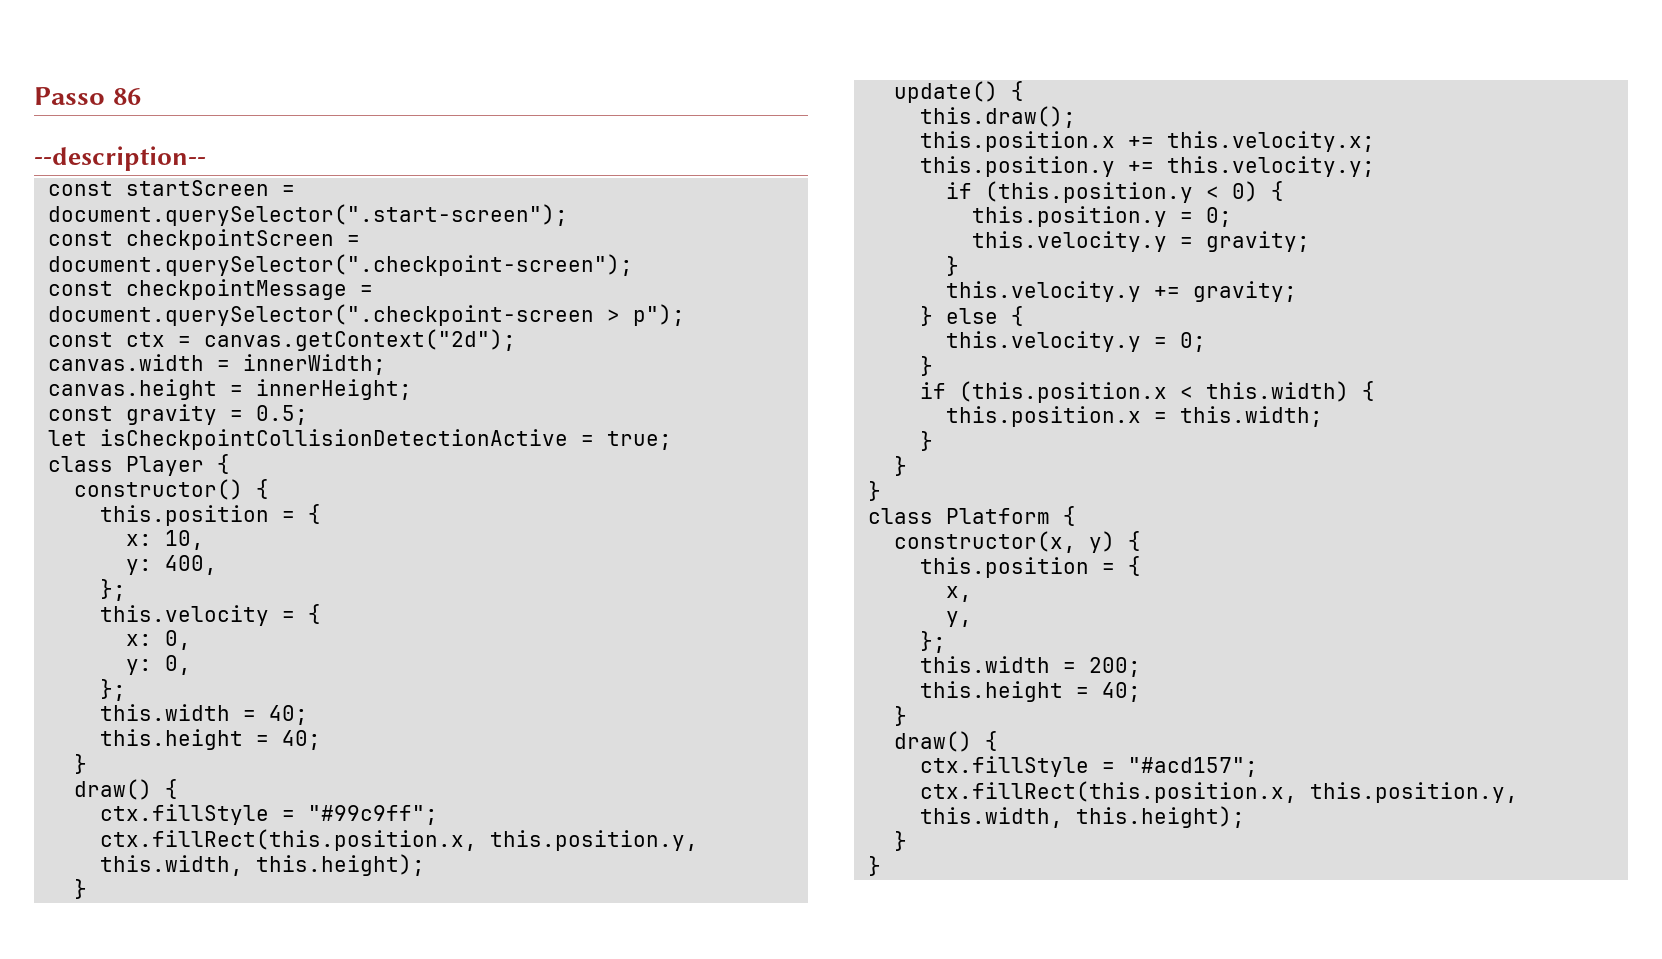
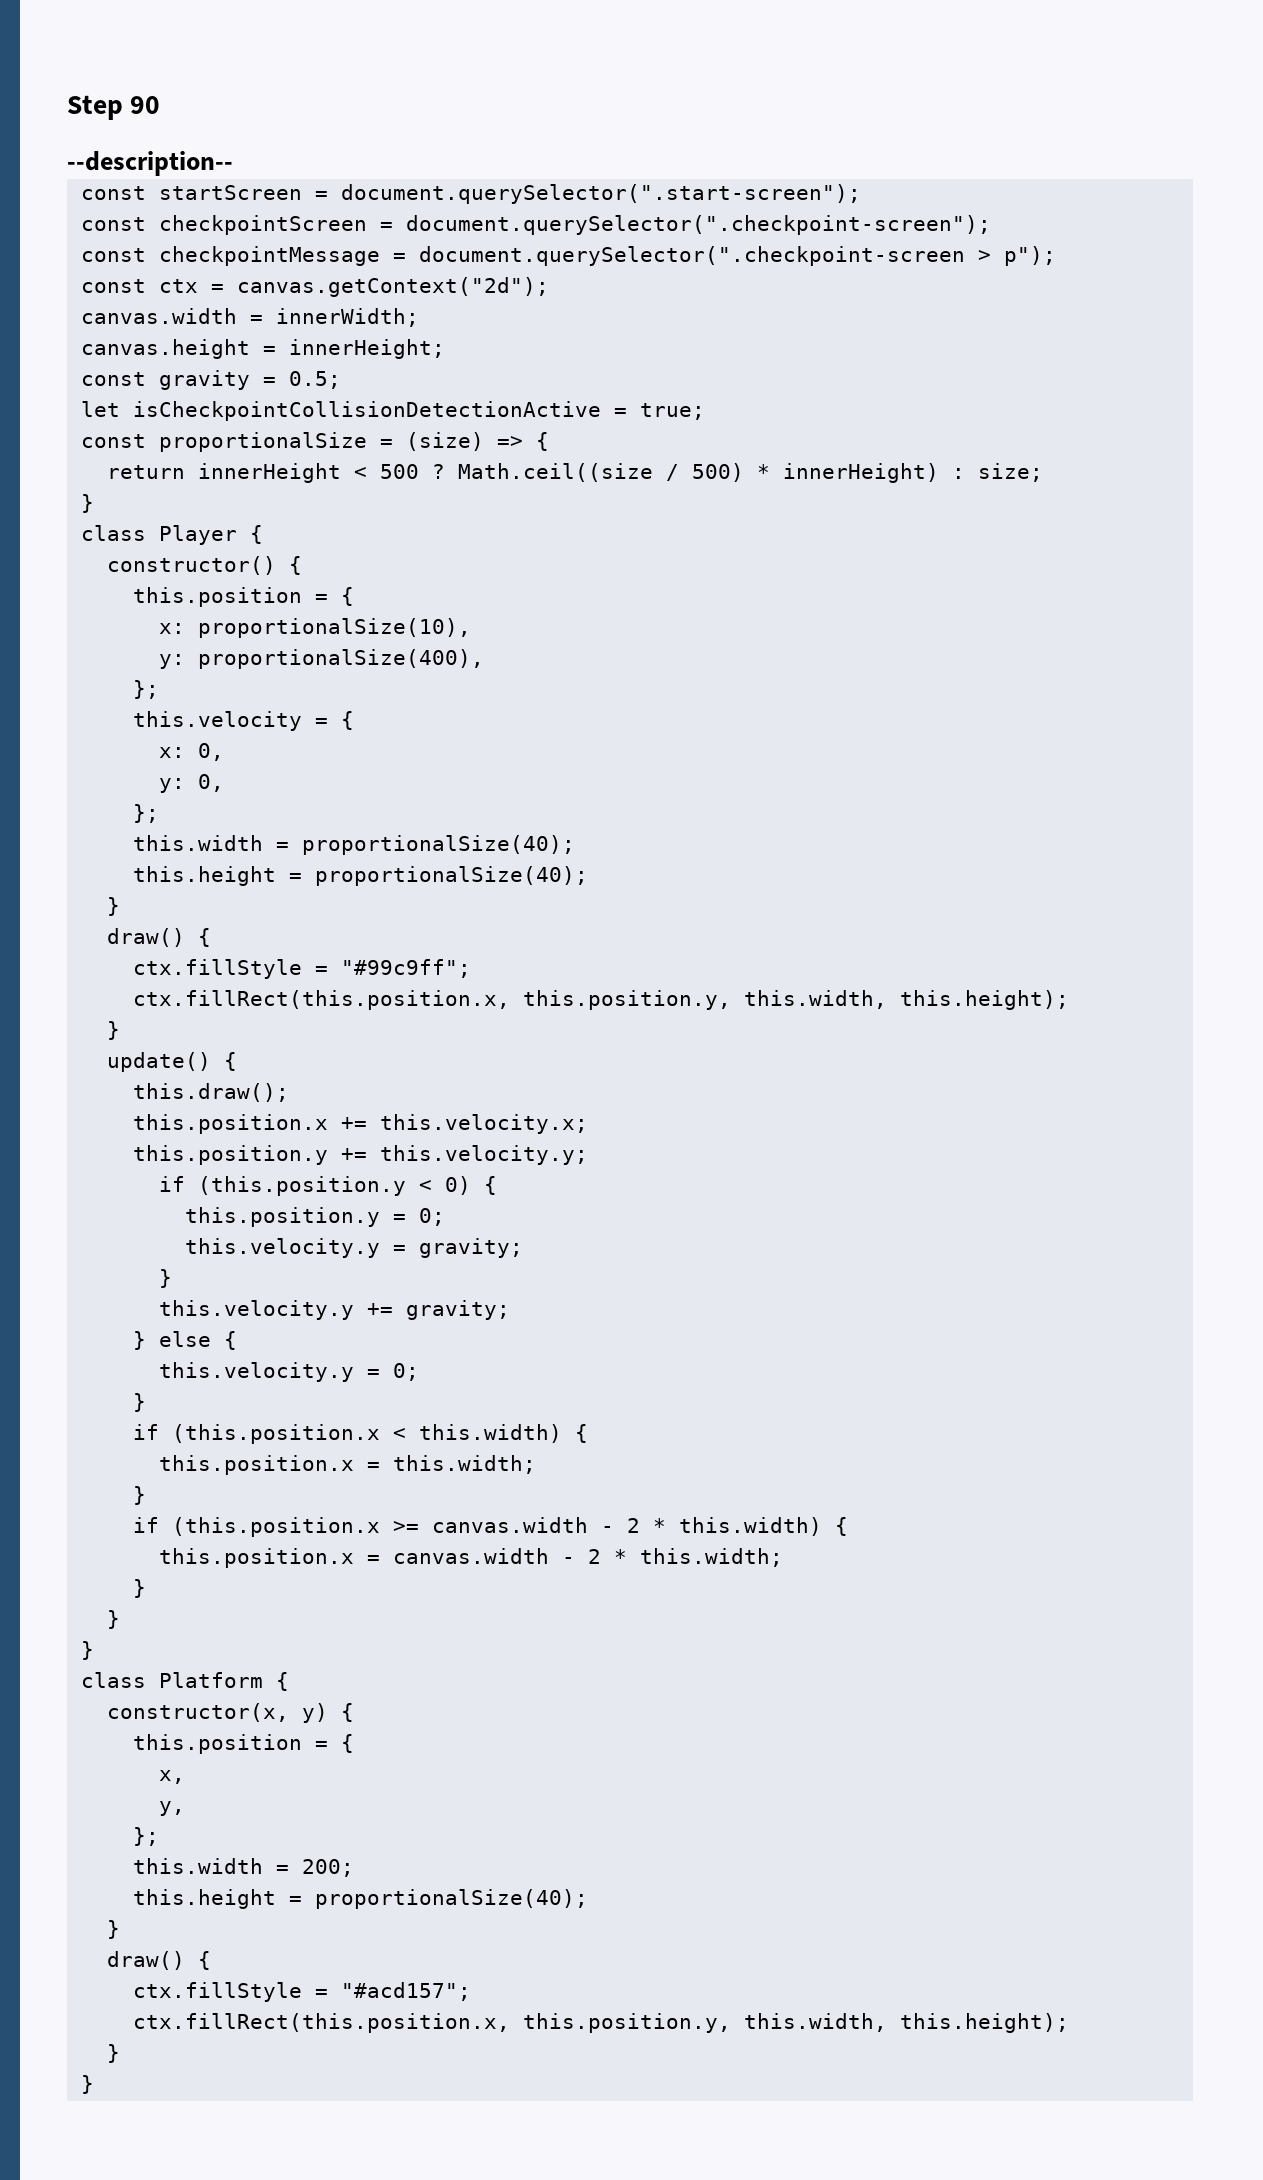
- Passo 86
+ Step 90
+ const proportionalSize = (size) => {
+ return innerHeight < 500 ? Math.ceil((size / 500) * innerHeight) : size;
+ }
- x: 10,
- y: 400,
+ x: proportionalSize(10),
+ y: proportionalSize(400),
- this.width = 40;
- this.height = 40;
+ this.width = proportionalSize(40);
+ this.height = proportionalSize(40);
+ if (this.position.x >= canvas.width - 2 * this.width) {
+ this.position.x = canvas.width - 2 * this.width;
+ }
  this.width = 200;
- this.height = 40;
+ this.height = proportionalSize(40);

